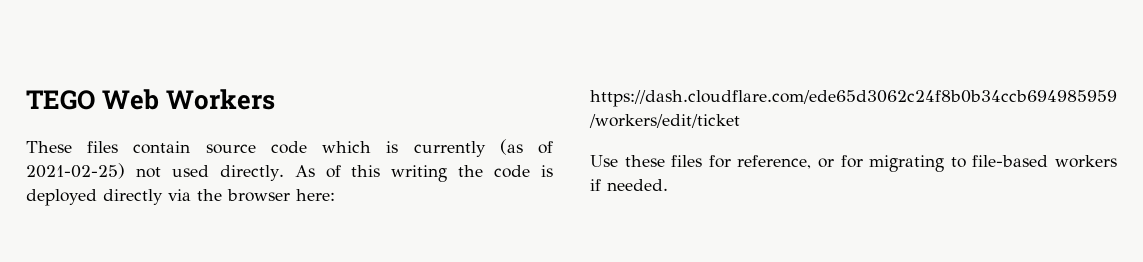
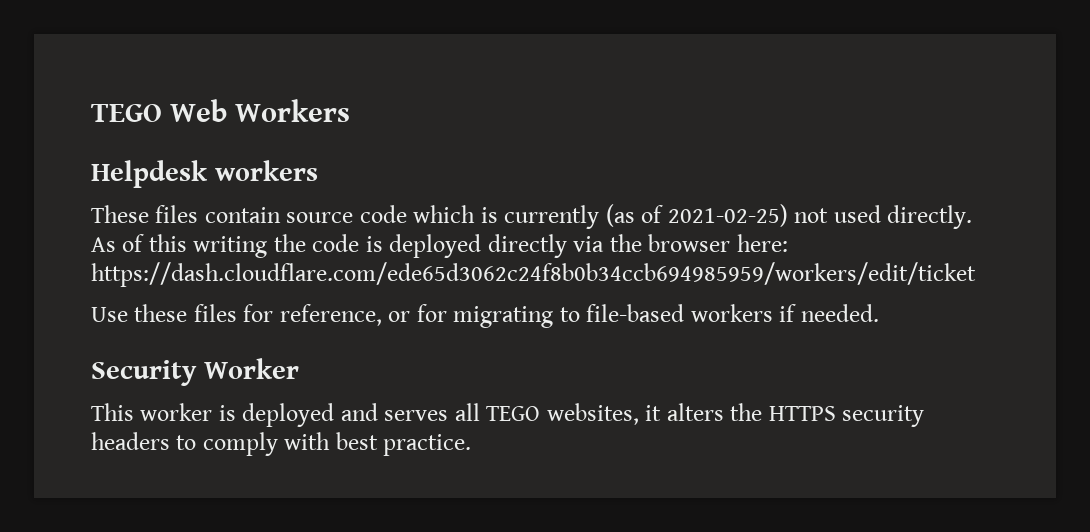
+ Helpdesk workers
+ Security Worker
+ This worker is deployed and serves all TEGO websites, it alters the HTTPS security headers to comply with best practice.

